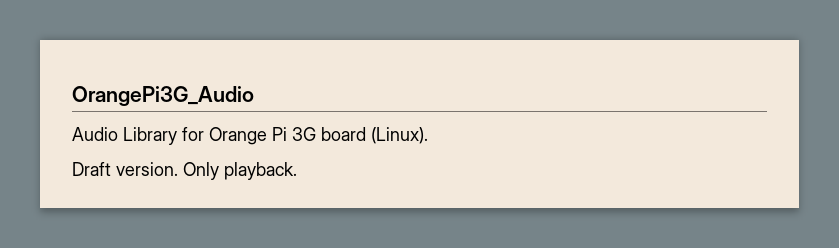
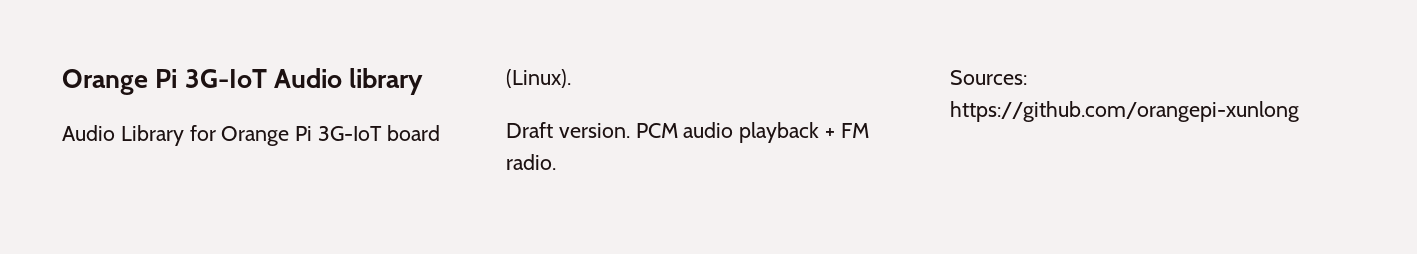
- OrangePi3G_Audio
+ Orange Pi 3G-IoT Audio library
- Audio Library for Orange Pi 3G board (Linux).
+ Audio Library for Orange Pi 3G-IoT board (Linux).
- Only playback.
+ PCM audio playback + FM radio.
+ Sources: https://github.com/orangepi-xunlong

